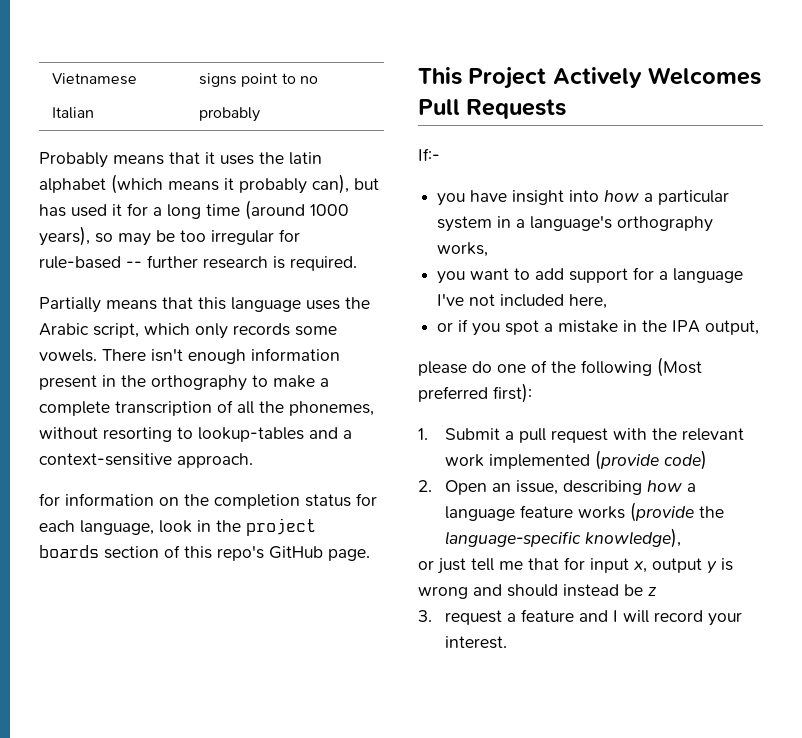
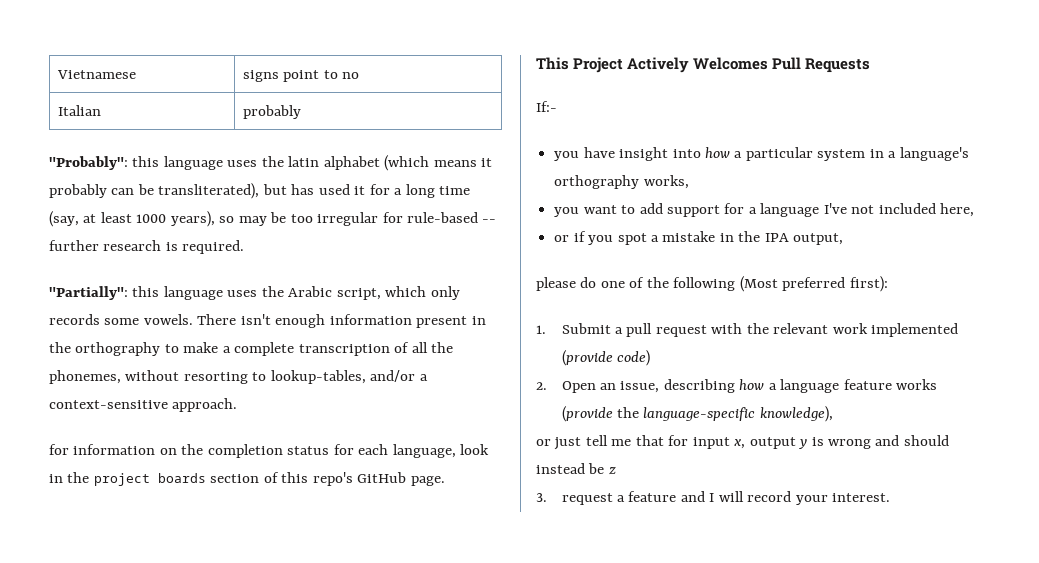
- Probably means that it uses the latin alphabet (which means it probably can), but has used it for a long time (around 1000 years), so may be too irregular for rule-based -- further research is required.
+ "Probably": this language uses the latin alphabet (which means it probably can be transliterated), but has used it for a long time (say, at least 1000 years), so may be too irregular for rule-based -- further research is required.
- Partially means that this language uses the Arabic script, which only records some vowels.
+ "Partially": this language uses the Arabic script, which only records some vowels.
- There isn't enough information present in the orthography to make a complete transcription of all the phonemes, without resorting to lookup-tables and a context-sensitive approach.
+ There isn't enough information present in the orthography to make a complete transcription of all the phonemes, without resorting to lookup-tables, and/or a context-sensitive approach.

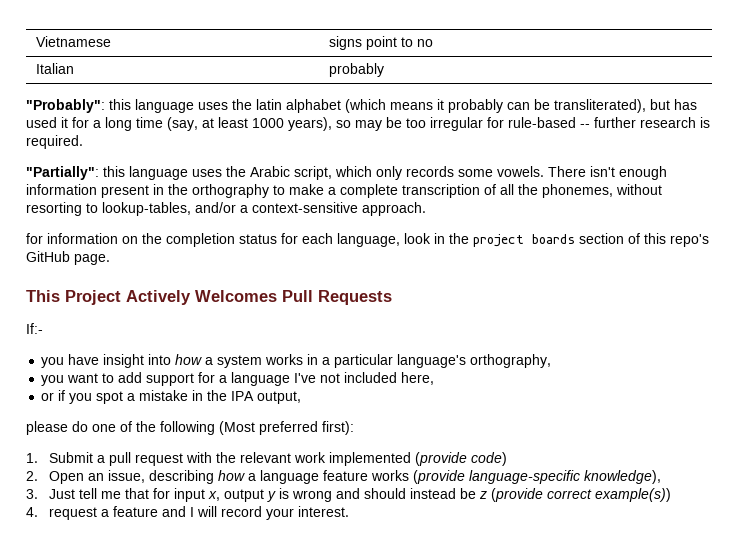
- you have insight into how a particular system in a language's orthography works,
+ you have insight into how a system works in a particular language's orthography,
- 2. Open an issue, describing how a language feature works (provide the language-specific knowledge),
+ 2. Open an issue, describing how a language feature works (provide language-specific knowledge),
- or just tell me that for input x, output y is wrong and should instead be z
- 3. request a feature and I will record your interest.
+ 3. Just tell me that for input x, output y is wrong and should instead be z (provide correct example(s))
+ 4. request a feature and I will record your interest.

